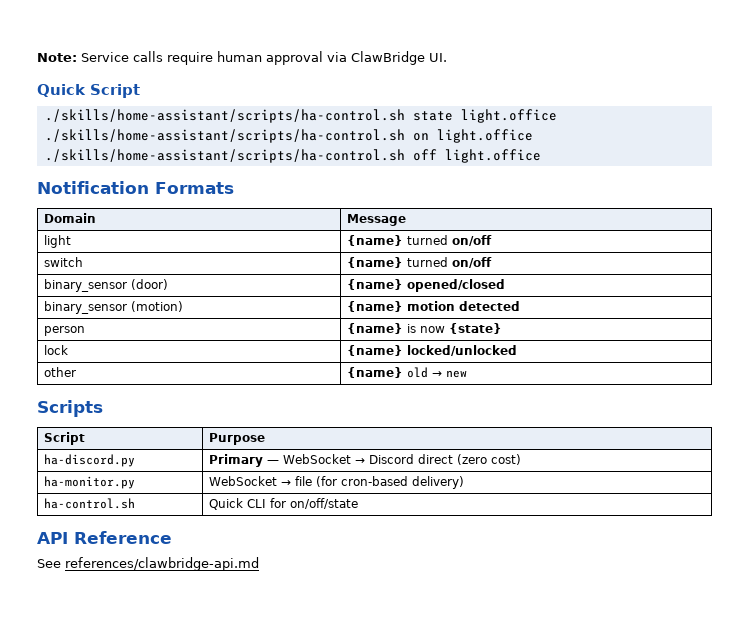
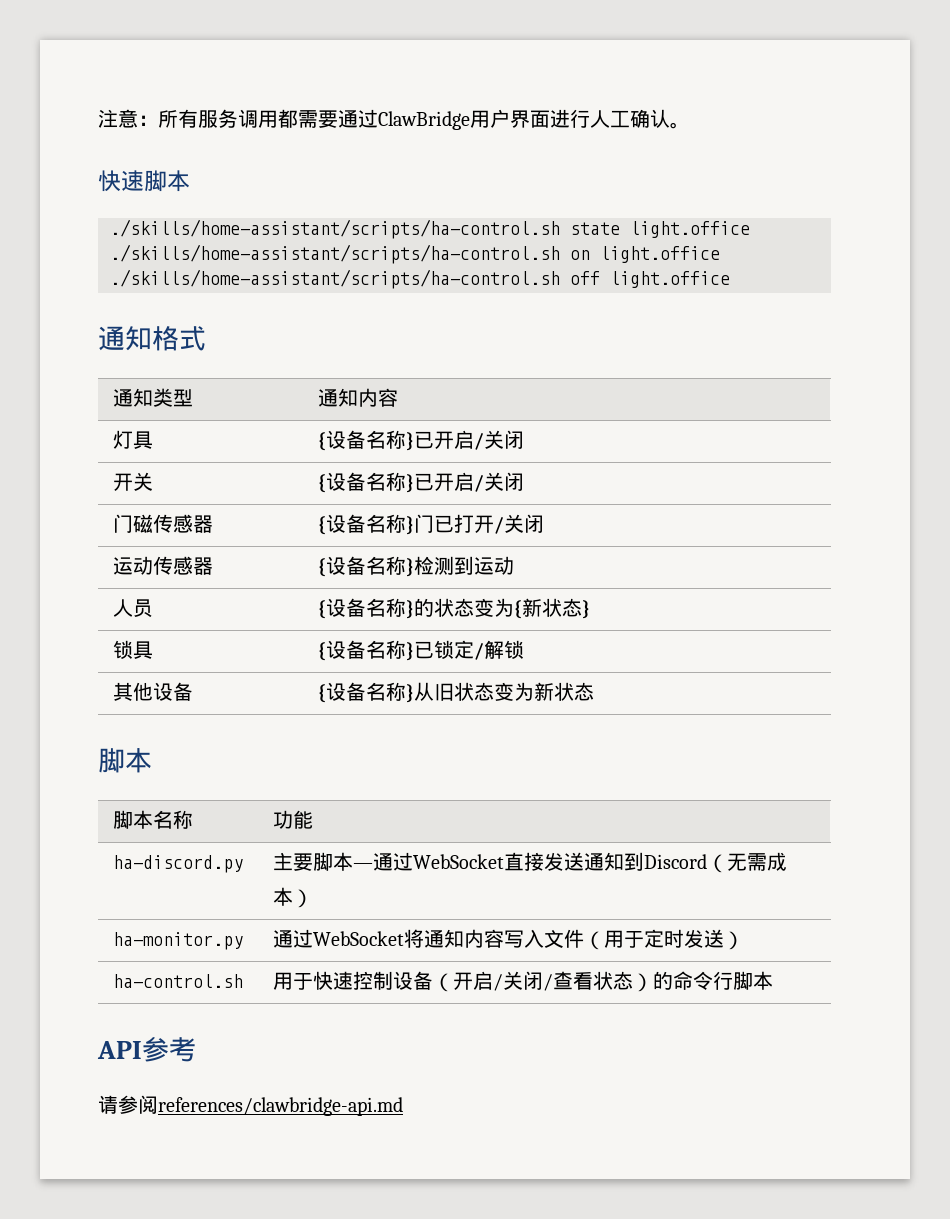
- Note: Service calls require human approval via ClawBridge UI.
- Quick Script
+ 注意：所有服务调用都需要通过ClawBridge用户界面进行人工确认。
+ 快速脚本
- Notification Formats
- Domain | Message
- light | {name} turned on/off
- switch | {name} turned on/off
- binary_sensor (door) | {name} opened/closed
- binary_sensor (motion) | {name} motion detected
- person | {name} is now {state}
- lock | {name} locked/unlocked
- other | {name} old → new
- Scripts
- Script | Purpose
- ha-discord.py | Primary — WebSocket → Discord direct (zero cost)
- ha-monitor.py | WebSocket → file (for cron-based delivery)
- ha-control.sh | Quick CLI for on/off/state
+ 通知格式
+ 通知类型 | 通知内容
+ 灯具 | {设备名称}已开启/关闭
+ 开关 | {设备名称}已开启/关闭
+ 门磁传感器 | {设备名称}门已打开/关闭
+ 运动传感器 | {设备名称}检测到运动
+ 人员 | {设备名称}的状态变为{新状态}
+ 锁具 | {设备名称}已锁定/解锁
+ 其他设备 | {设备名称}从旧状态变为新状态
+ 脚本
+ 脚本名称 | 功能
+ ha-discord.py | 主要脚本—通过WebSocket直接发送通知到Discord（无需成本）
+ ha-monitor.py | 通过WebSocket将通知内容写入文件（用于定时发送）
+ ha-control.sh | 用于快速控制设备（开启/关闭/查看状态）的命令行脚本
- API Reference
- See references/clawbridge-api.md
+ API参考
+ 请参阅references/clawbridge-api.md

